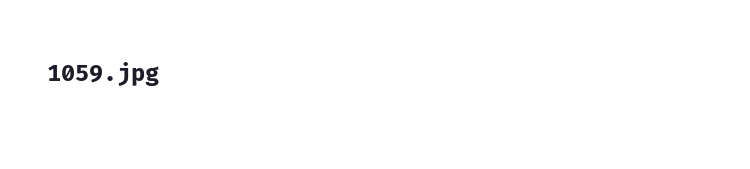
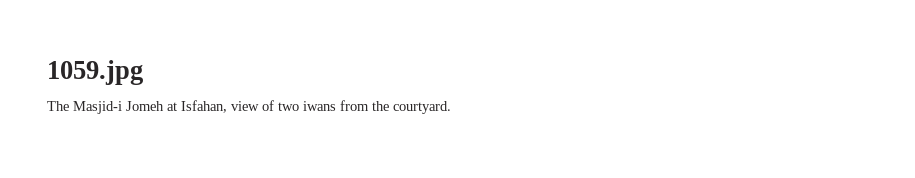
+ The Masjid-i Jomeh at Isfahan, view of two iwans from the courtyard.

